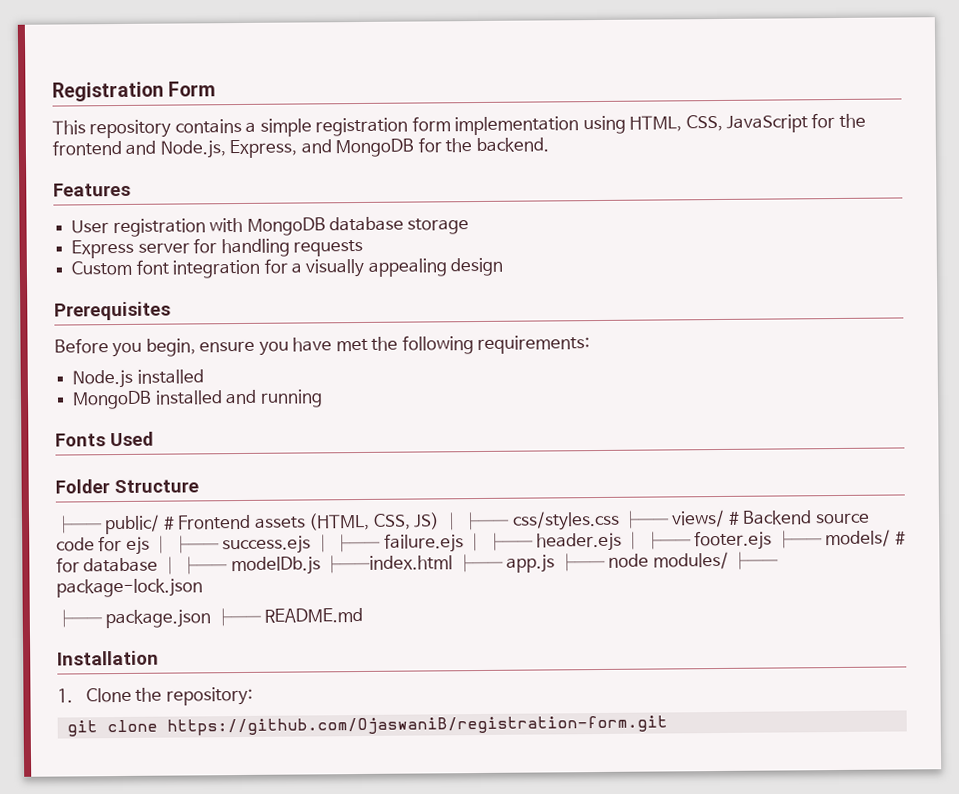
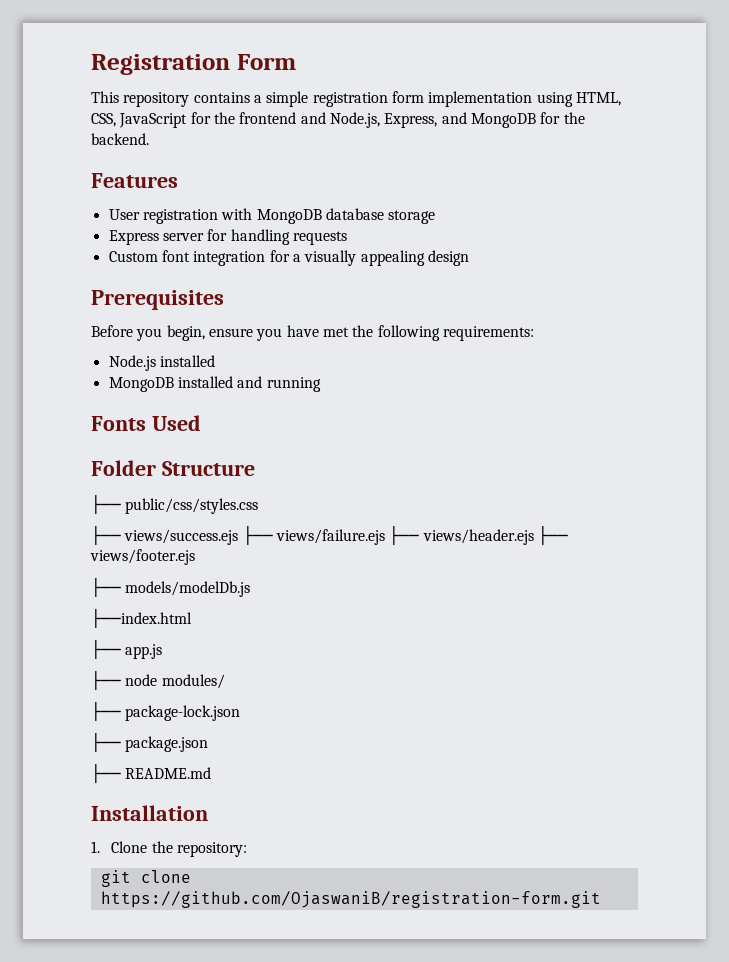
- ├── public/ # Frontend assets (HTML, CSS, JS) │ ├── css/styles.css ├── views/ # Backend source code for ejs │ ├── success.ejs │ ├── failure.ejs │ ├── header.ejs │ ├── footer.ejs ├── models/ # for database │ ├── modelDb.js ├──index.html ├── app.js ├── node modules/ ├── package-lock.json
+ ├── public/css/styles.css
+ ├── views/success.ejs ├── views/failure.ejs ├── views/header.ejs ├── views/footer.ejs
+ ├── models/modelDb.js
+ ├──index.html
+ ├── app.js
+ ├── node modules/
+ ├── package-lock.json
- ├── package.json ├── README.md
+ ├── package.json
+ ├── README.md

